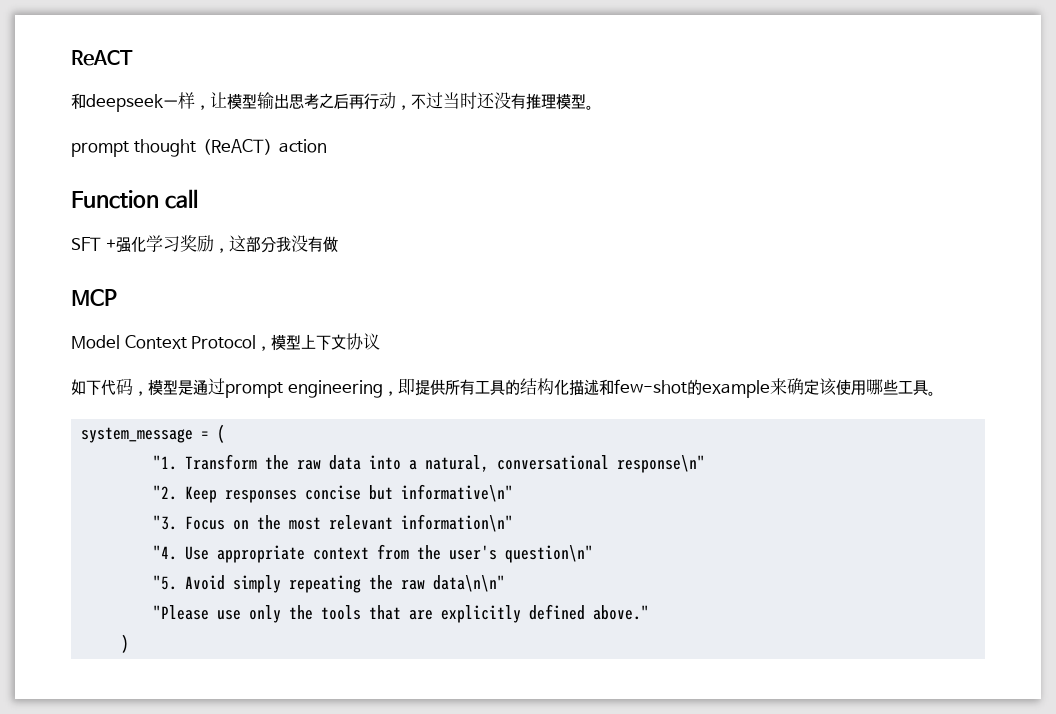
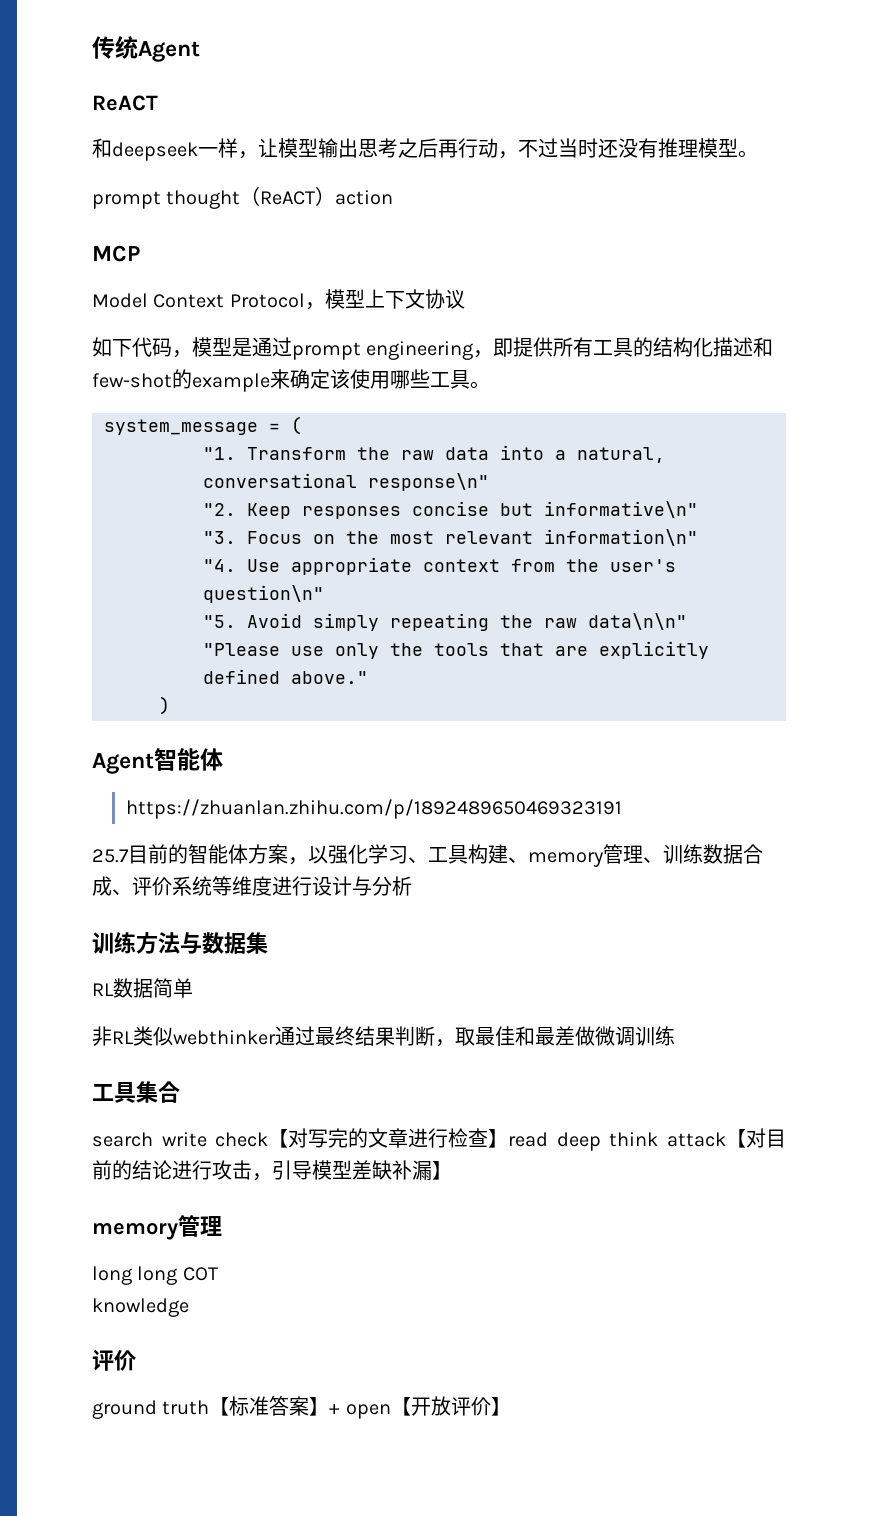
+ 传统Agent
- Function call
- SFT +强化学习奖励，这部分我没有做
+ Agent智能体
+ https://zhuanlan.zhihu.com/p/1892489650469323191
+ 25.7目前的智能体方案，以强化学习、工具构建、memory管理、训练数据合成、评价系统等维度进行设计与分析
+ 训练方法与数据集
+ RL数据简单
+ 非RL类似webthinker通过最终结果判断，取最佳和最差做微调训练
+ 工具集合
+ search write check【对写完的文章进行检查】read deep think attack【对目前的结论进行攻击，引导模型差缺补漏】
+ memory管理
+ long long COT
+ knowledge
+ 评价
+ ground truth【标准答案】+ open【开放评价】

